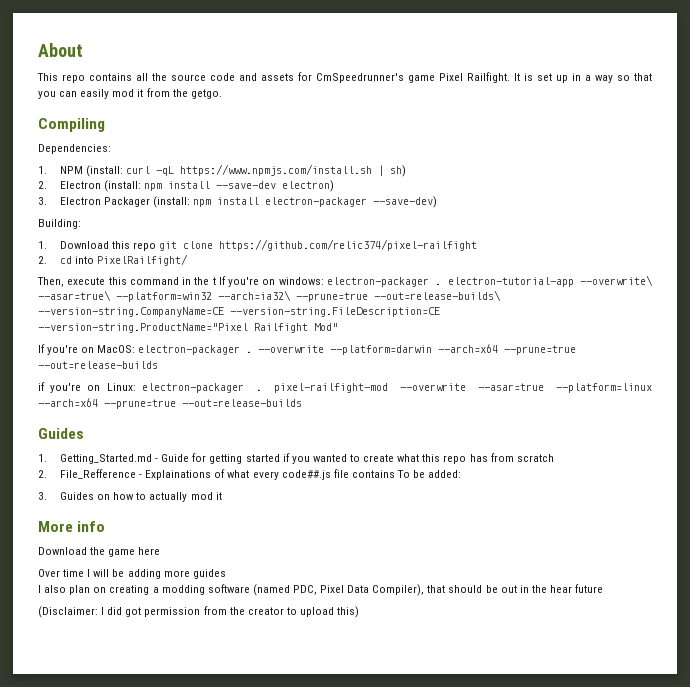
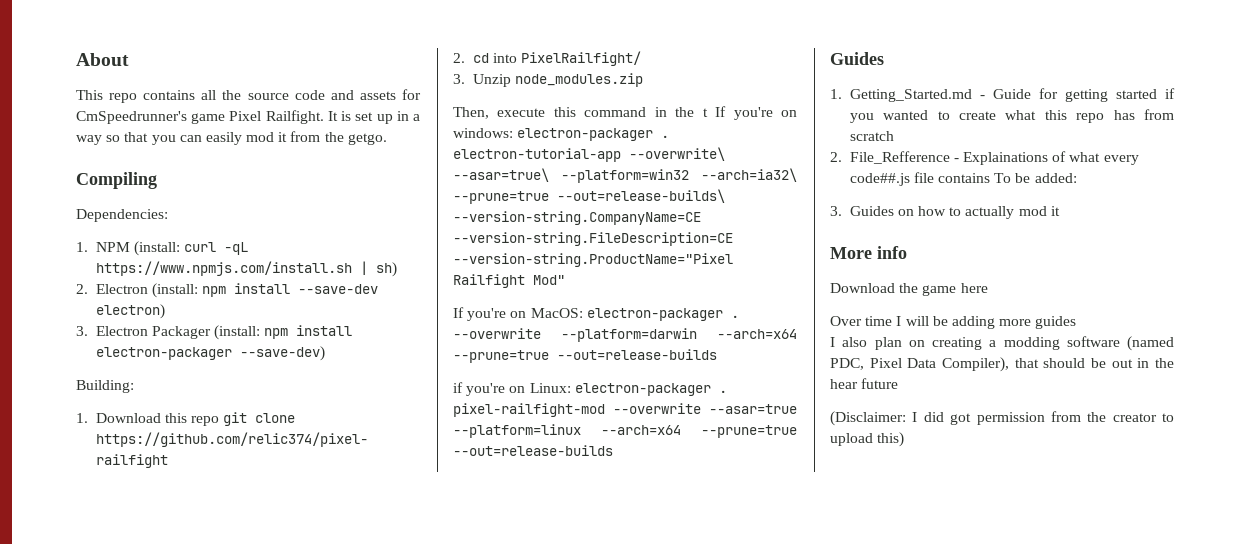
+ 3. Unzip node_modules.zip

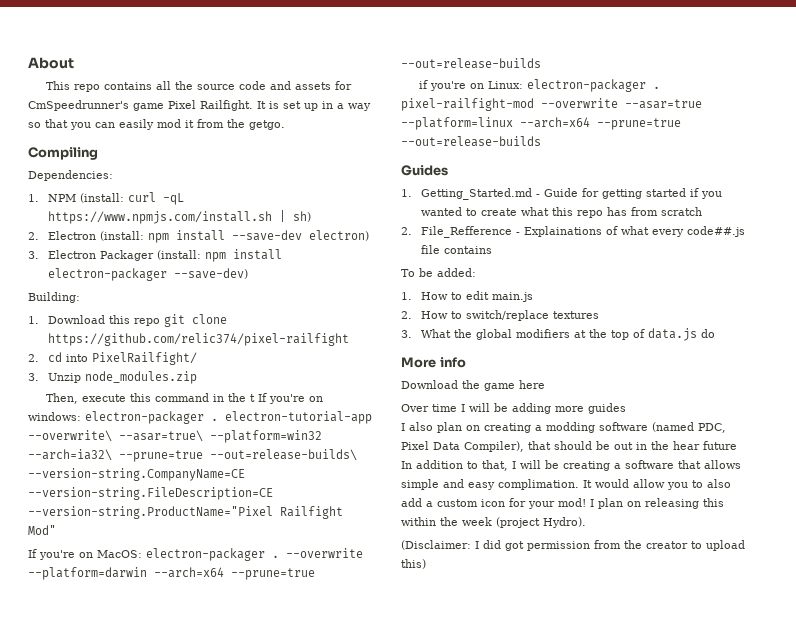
- 2. File_Refference - Explainations of what every code##.js file contains To be added:
+ 2. File_Refference - Explainations of what every code##.js file contains
+ To be added:
- 3. Guides on how to actually mod it
+ 1. How to edit main.js
+ 2. How to switch/replace textures
+ 3. What the global modifiers at the top of data.js do
- I also plan on creating a modding software (named PDC, Pixel Data Compiler), that should be out in the hear future
+ I also plan on creating a modding software (named PDC, Pixel Data Compiler), that should be out in the hear future In addition to that, I will be creating a software that allows simple and easy complimation. It would allow you to also add a custom icon for your mod! I plan on releasing this within the week (project Hydro).

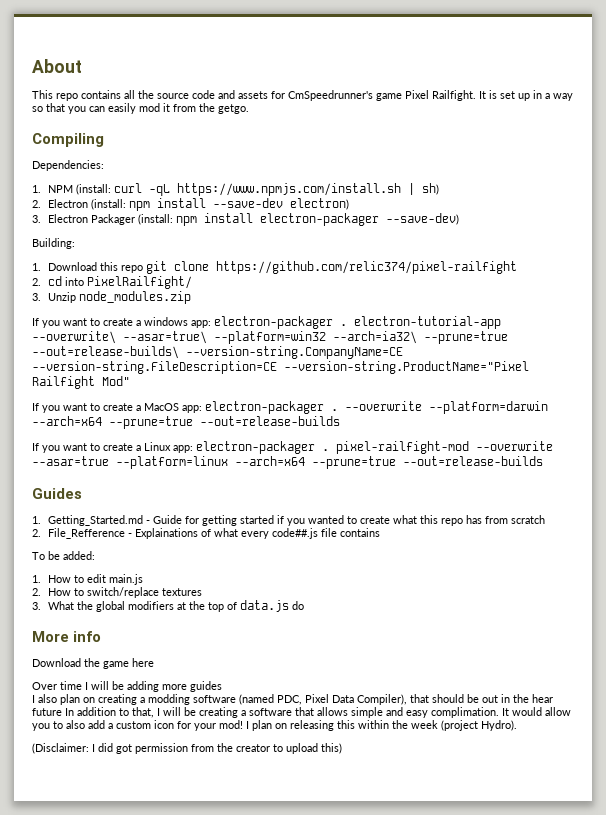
- Then, execute this command in the t If you're on windows: electron-packager . electron-tutorial-app --overwrite\ --asar=true\ --platform=win32 --arch=ia32\ --prune=true --out=release-builds\ --version-string.CompanyName=CE --version-string.FileDescription=CE --version-string.ProductName="Pixel Railfight Mod"
+ If you want to create a windows app: electron-packager . electron-tutorial-app --overwrite\ --asar=true\ --platform=win32 --arch=ia32\ --prune=true --out=release-builds\ --version-string.CompanyName=CE --version-string.FileDescription=CE --version-string.ProductName="Pixel Railfight Mod"
- If you're on MacOS: electron-packager .
+ If you want to create a MacOS app: electron-packager .
- if you're on Linux: electron-packager . pixel-railfight-mod --overwrite --asar=true --platform=linux --arch=x64 --prune=true --out=release-builds
+ If you want to create a Linux app: electron-packager . pixel-railfight-mod --overwrite --asar=true --platform=linux --arch=x64 --prune=true --out=release-builds

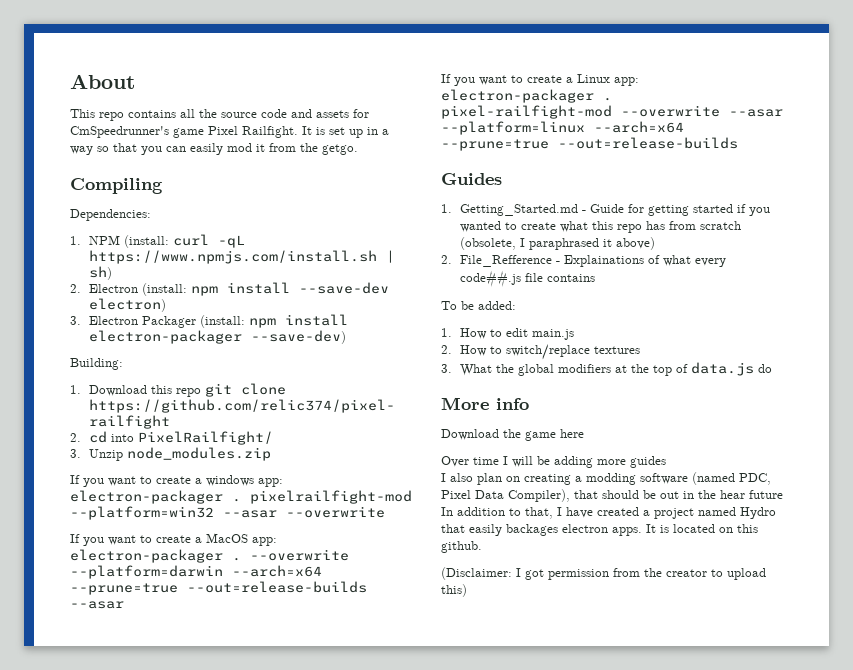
- If you want to create a windows app: electron-packager . electron-tutorial-app --overwrite\ --asar=true\ --platform=win32 --arch=ia32\ --prune=true --out=release-builds\ --version-string.CompanyName=CE --version-string.FileDescription=CE --version-string.ProductName="Pixel Railfight Mod"
+ If you want to create a windows app: electron-packager . pixelrailfight-mod --platform=win32 --asar --overwrite
- --overwrite --platform=darwin --arch=x64 --prune=true --out=release-builds
+ --overwrite --platform=darwin --arch=x64 --prune=true --out=release-builds --asar
- If you want to create a Linux app: electron-packager . pixel-railfight-mod --overwrite --asar=true --platform=linux --arch=x64 --prune=true --out=release-builds
+ If you want to create a Linux app: electron-packager . pixel-railfight-mod --overwrite --asar --platform=linux --arch=x64 --prune=true --out=release-builds
- 1. Getting_Started.md - Guide for getting started if you wanted to create what this repo has from scratch
+ 1. Getting_Started.md - Guide for getting started if you wanted to create what this repo has from scratch (obsolete, I paraphrased it above)
- I also plan on creating a modding software (named PDC, Pixel Data Compiler), that should be out in the hear future In addition to that, I will be creating a software that allows simple and easy complimation. It would allow you to also add a custom icon for your mod! I plan on releasing this within the week (project Hydro).
+ I also plan on creating a modding software (named PDC, Pixel Data Compiler), that should be out in the hear future In addition to that, I have created a project named Hydro that easily backages electron apps. It is located on this github.
- (Disclaimer: I did got permission from the creator to upload this)
+ (Disclaimer: I got permission from the creator to upload this)

